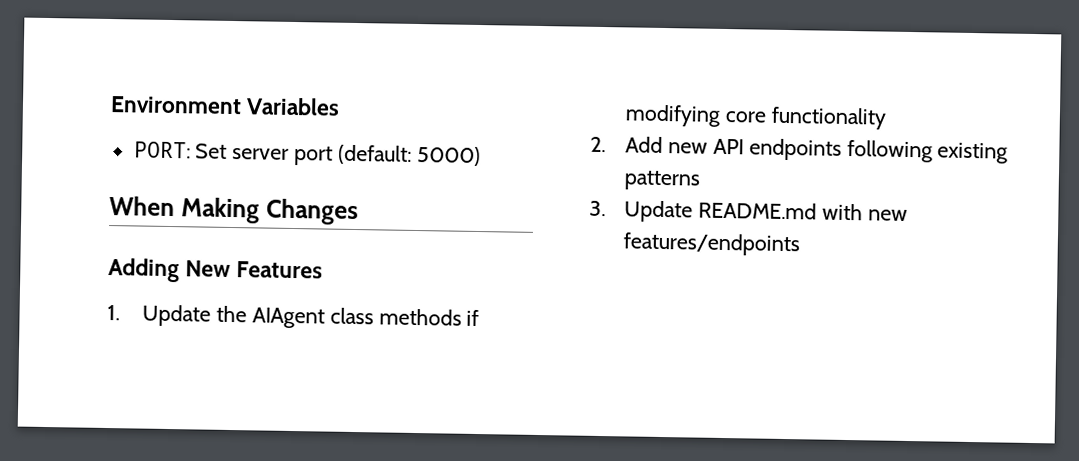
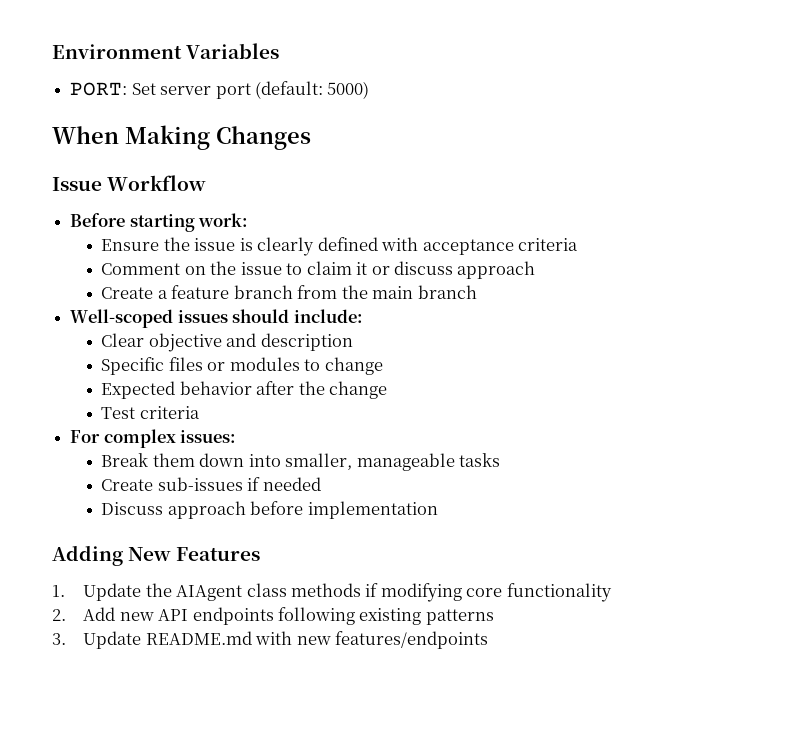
+ Issue Workflow
+ Before starting work:
+ Ensure the issue is clearly defined with acceptance criteria
+ Comment on the issue to claim it or discuss approach
+ Create a feature branch from the main branch
+ Well-scoped issues should include:
+ Clear objective and description
+ Specific files or modules to change
+ Expected behavior after the change
+ Test criteria
+ For complex issues:
+ Break them down into smaller, manageable tasks
+ Create sub-issues if needed
+ Discuss approach before implementation

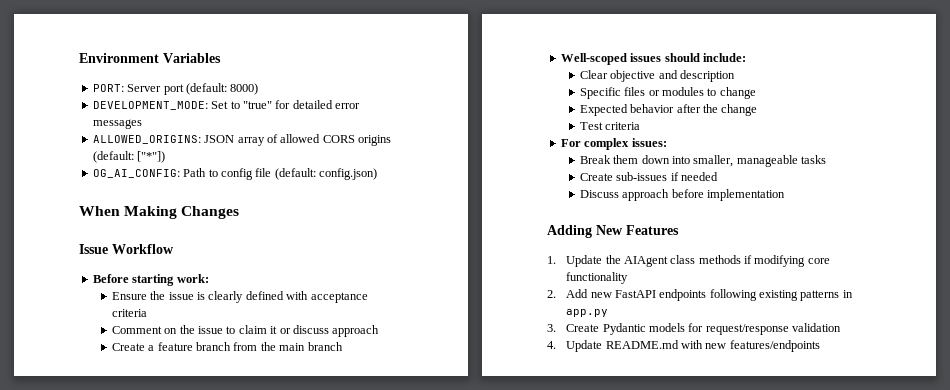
- PORT: Set server port (default: 5000)
+ PORT: Server port (default: 8000)
+ DEVELOPMENT_MODE: Set to "true" for detailed error messages
+ ALLOWED_ORIGINS: JSON array of allowed CORS origins (default: ["*"])
+ OG_AI_CONFIG: Path to config file (default: config.json)
- 2. Add new API endpoints following existing patterns
- 3. Update README.md with new features/endpoints
+ 2. Add new FastAPI endpoints following existing patterns in app.py
+ 3. Create Pydantic models for request/response validation
+ 4. Update README.md with new features/endpoints

